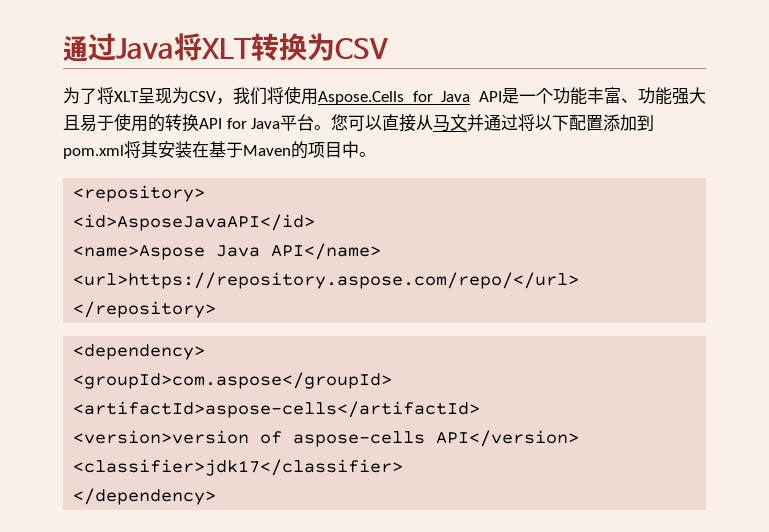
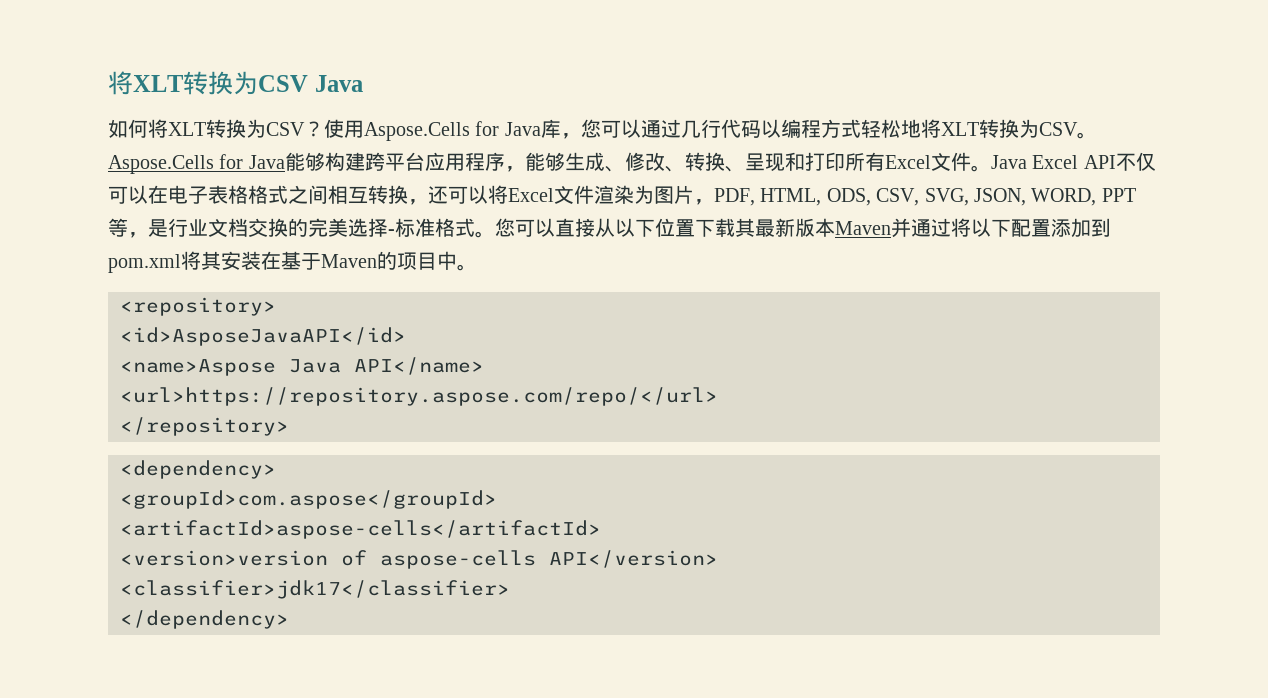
- 通过Java将XLT转换为CSV
- 为了将XLT呈现为CSV，我们将使用Aspose.Cells for Java API是一个功能丰富、功能强大且易于使用的转换API for Java平台。您可以直接从马文并通过将以下配置添加到pom.xml将其安装在基于Maven的项目中。
+ 将XLT转换为CSV Java
+ 如何将XLT转换为CSV？使用Aspose.Cells for Java库，您可以通过几行代码以编程方式轻松地将XLT转换为CSV。Aspose.Cells for Java能够构建跨平台应用程序，能够生成、修改、转换、呈现和打印所有Excel文件。Java Excel API不仅可以在电子表格格式之间相互转换，还可以将Excel文件渲染为图片，PDF, HTML, ODS, CSV, SVG, JSON, WORD, PPT等，是行业文档交换的完美选择-标准格式。您可以直接从以下位置下载其最新版本Maven并通过将以下配置添加到pom.xml将其安装在基于Maven的项目中。

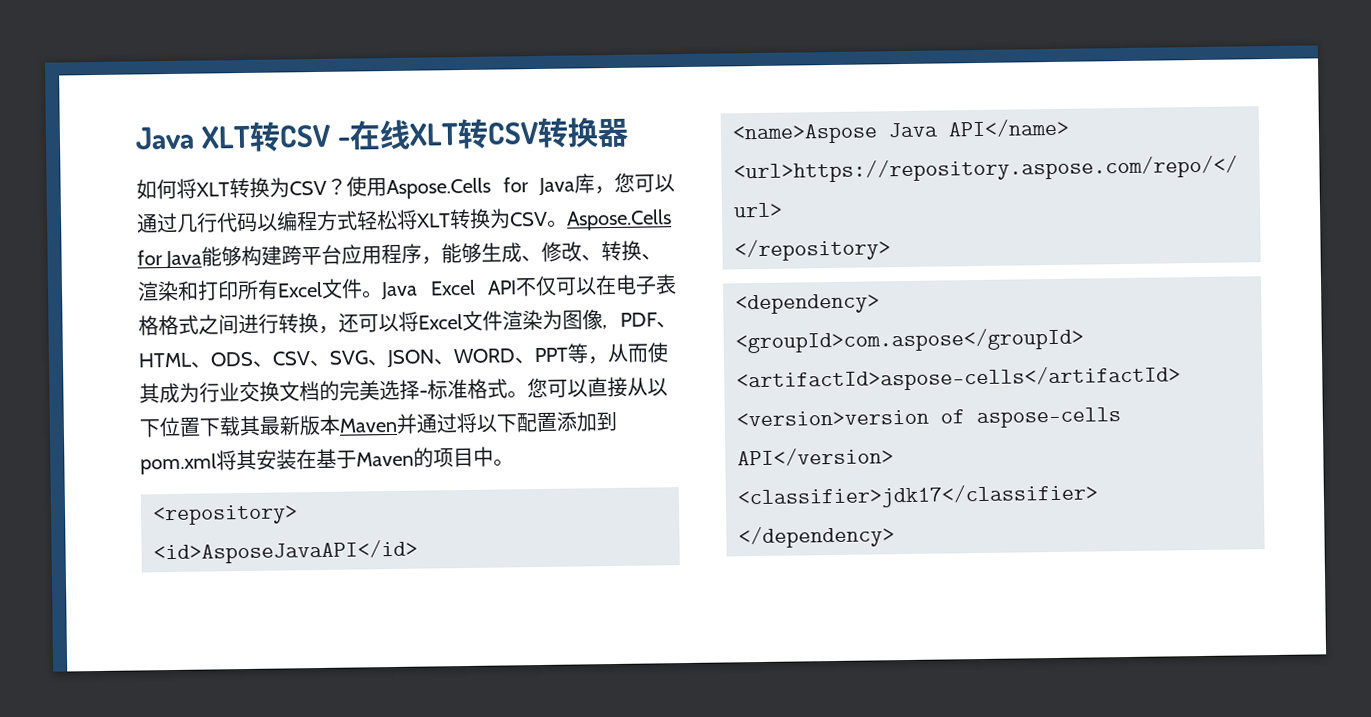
- 将XLT转换为CSV Java
+ Java XLT转CSV -在线XLT转CSV转换器
- 使用Aspose.Cells for Java库，您可以通过几行代码以编程方式轻松地将XLT转换为CSV。
+ 使用Aspose.Cells for Java库，您可以通过几行代码以编程方式轻松将XLT转换为CSV。
- Aspose.Cells for Java能够构建跨平台应用程序，能够生成、修改、转换、呈现和打印所有Excel文件。
+ Aspose.Cells for Java能够构建跨平台应用程序，能够生成、修改、转换、渲染和打印所有Excel文件。
- Java Excel API不仅可以在电子表格格式之间相互转换，还可以将Excel文件渲染为图片，PDF, HTML, ODS, CSV, SVG, JSON, WORD, PPT等，是行业文档交换的完美选择-标准格式。
+ Java Excel API不仅可以在电子表格格式之间进行转换，还可以将Excel文件渲染为图像, PDF、HTML、ODS、CSV、SVG、JSON、WORD、PPT等，从而使其成为行业交换文档的完美选择-标准格式。

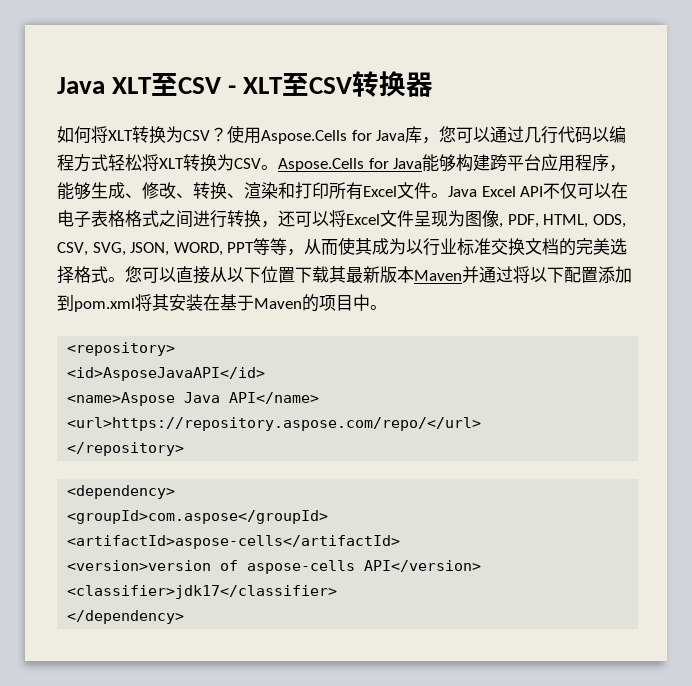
- Java XLT转CSV -在线XLT转CSV转换器
+ Java XLT至CSV - XLT至CSV转换器
- Java Excel API不仅可以在电子表格格式之间进行转换，还可以将Excel文件渲染为图像, PDF、HTML、ODS、CSV、SVG、JSON、WORD、PPT等，从而使其成为行业交换文档的完美选择-标准格式。
+ Java Excel API不仅可以在电子表格格式之间进行转换，还可以将Excel文件呈现为图像, PDF, HTML, ODS, CSV, SVG, JSON, WORD, PPT等等，从而使其成为以行业标准交换文档的完美选择格式。

